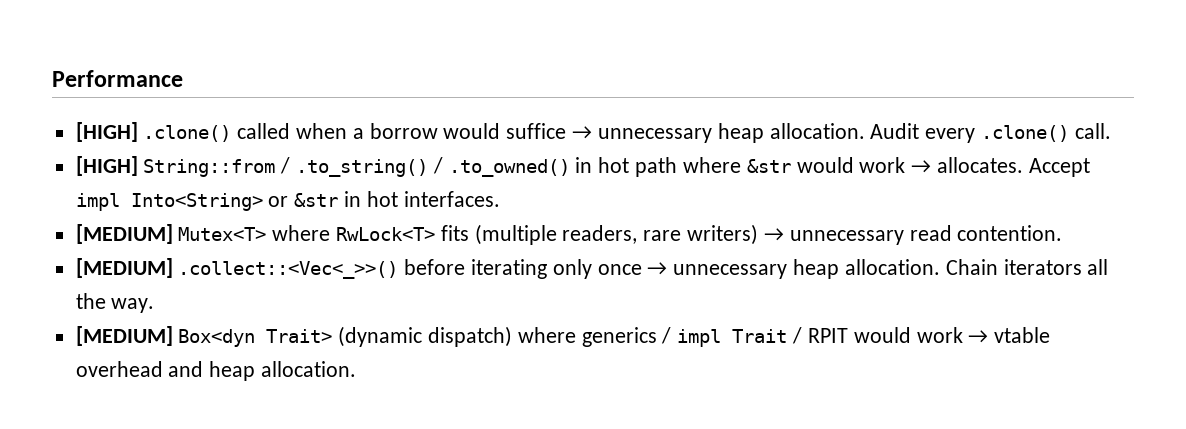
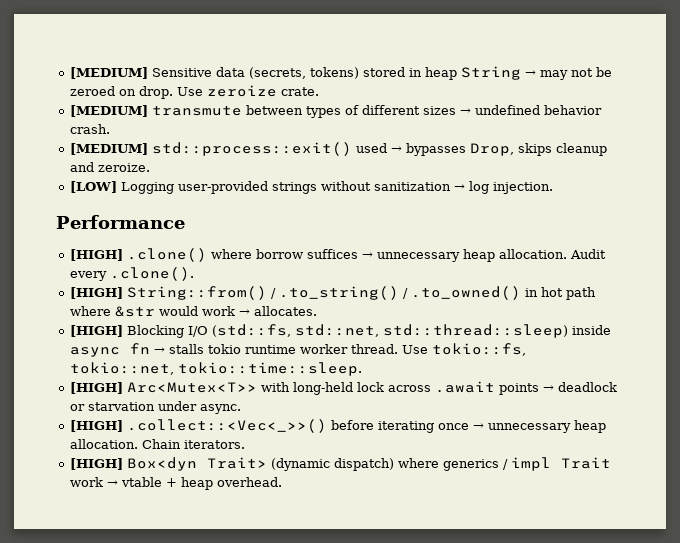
+ [MEDIUM] Sensitive data (secrets, tokens) stored in heap String → may not be zeroed on drop. Use zeroize crate.
+ [MEDIUM] transmute between types of different sizes → undefined behavior crash.
+ [MEDIUM] std::process::exit() used → bypasses Drop, skips cleanup and zeroize.
+ [LOW] Logging user-provided strings without sanitization → log injection.
  Performance
- [HIGH] .clone() called when a borrow would suffice → unnecessary heap allocation.
+ [HIGH] .clone() where borrow suffices → unnecessary heap allocation.
- Audit every .clone() call.
- [HIGH] String::from / .to_string() / .to_owned() in hot path where &str would work → allocates. Accept impl Into<String> or &str in hot interfaces.
- [MEDIUM] Mutex<T> where RwLock<T> fits (multiple readers, rare writers) → unnecessary read contention.
- [MEDIUM] .collect::<Vec<_>>() before iterating only once → unnecessary heap allocation.
+ Audit every .clone().
+ [HIGH] String::from() / .to_string() / .to_owned() in hot path where &str would work → allocates.
+ [HIGH] Blocking I/O (std::fs, std::net, std::thread::sleep) inside async fn → stalls tokio runtime worker thread. Use tokio::fs, tokio::net, tokio::time::sleep.
+ [HIGH] Arc<Mutex<T>> with long-held lock across .await points → deadlock or starvation under async.
+ [HIGH] .collect::<Vec<_>>() before iterating once → unnecessary heap allocation.
- Chain iterators all the way.
- [MEDIUM] Box<dyn Trait> (dynamic dispatch) where generics / impl Trait / RPIT would work → vtable overhead and heap allocation.
+ Chain iterators.
+ [HIGH] Box<dyn Trait> (dynamic dispatch) where generics / impl Trait work → vtable + heap overhead.

